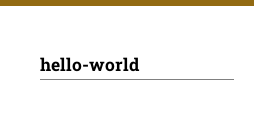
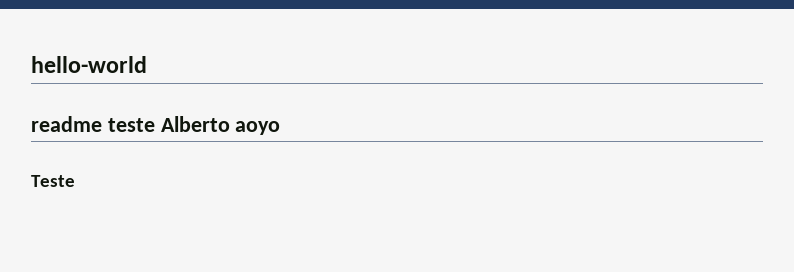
+ readme teste Alberto aoyo
+ Teste

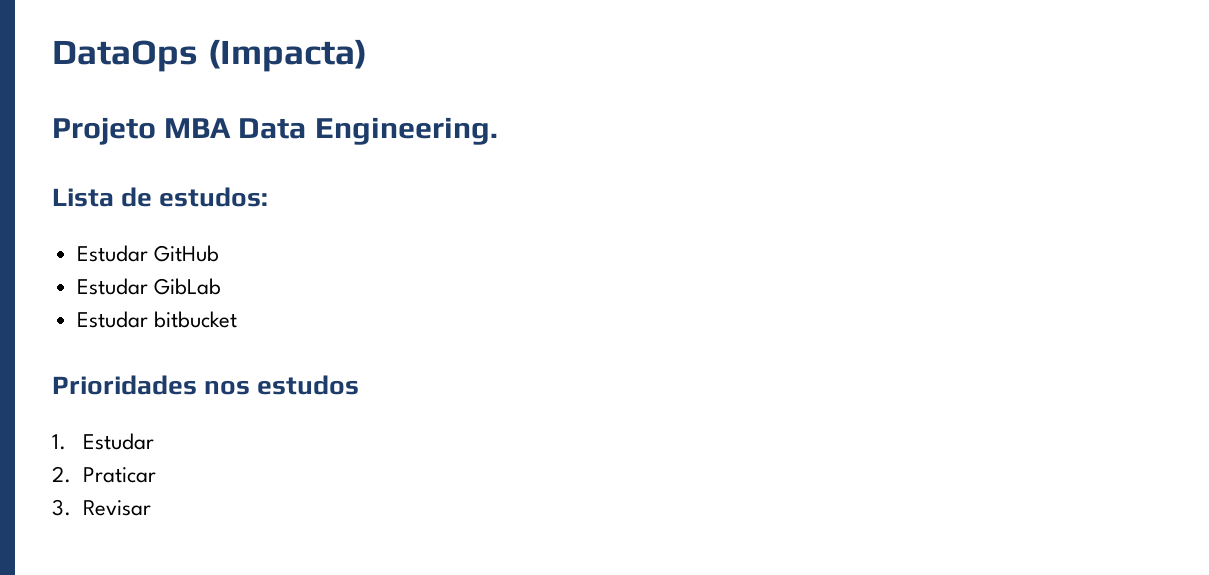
- hello-world
- readme teste Alberto aoyo
- Teste
+ DataOps (Impacta)
+ Projeto MBA Data Engineering.
+ Lista de estudos:
+ Estudar GitHub
+ Estudar GibLab
+ Estudar bitbucket
+ Prioridades nos estudos
+ 1. Estudar
+ 2. Praticar
+ 3. Revisar

